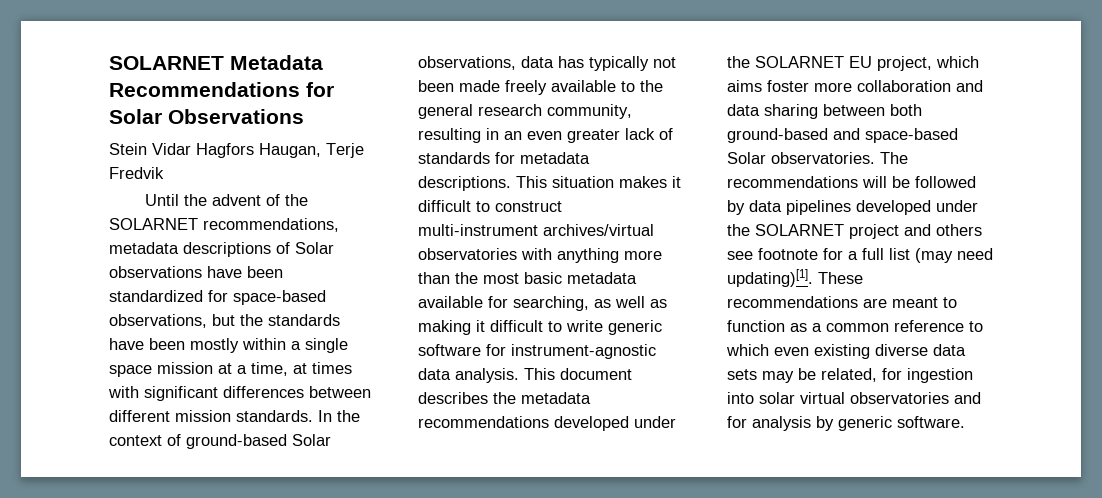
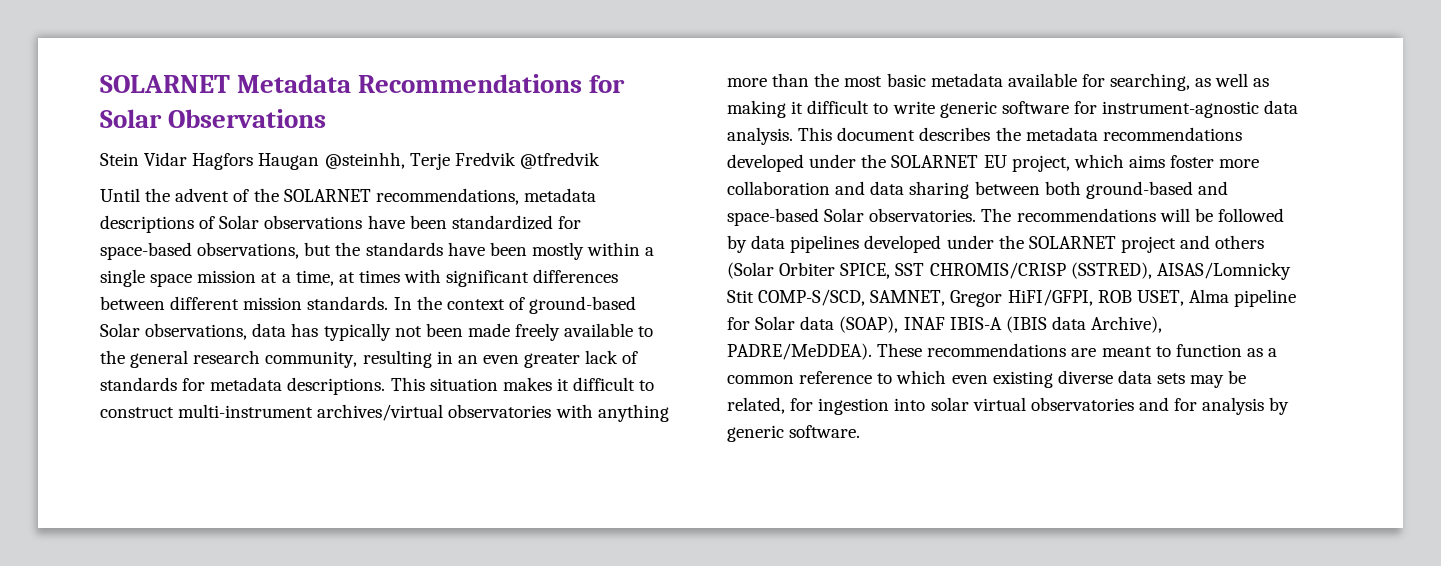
- Stein Vidar Hagfors Haugan, Terje Fredvik
+ Stein Vidar Hagfors Haugan @steinhh, Terje Fredvik @tfredvik
- The recommendations will be followed by data pipelines developed under the SOLARNET project and others see footnote for a full list (may need updating)[1].
+ The recommendations will be followed by data pipelines developed under the SOLARNET project and others (Solar Orbiter SPICE, SST CHROMIS/CRISP (SSTRED), AISAS/Lomnicky Stit COMP-S/SCD, SAMNET, Gregor HiFI/GFPI, ROB USET, Alma pipeline for Solar data (SOAP), INAF IBIS-A (IBIS data Archive), PADRE/MeDDEA).

